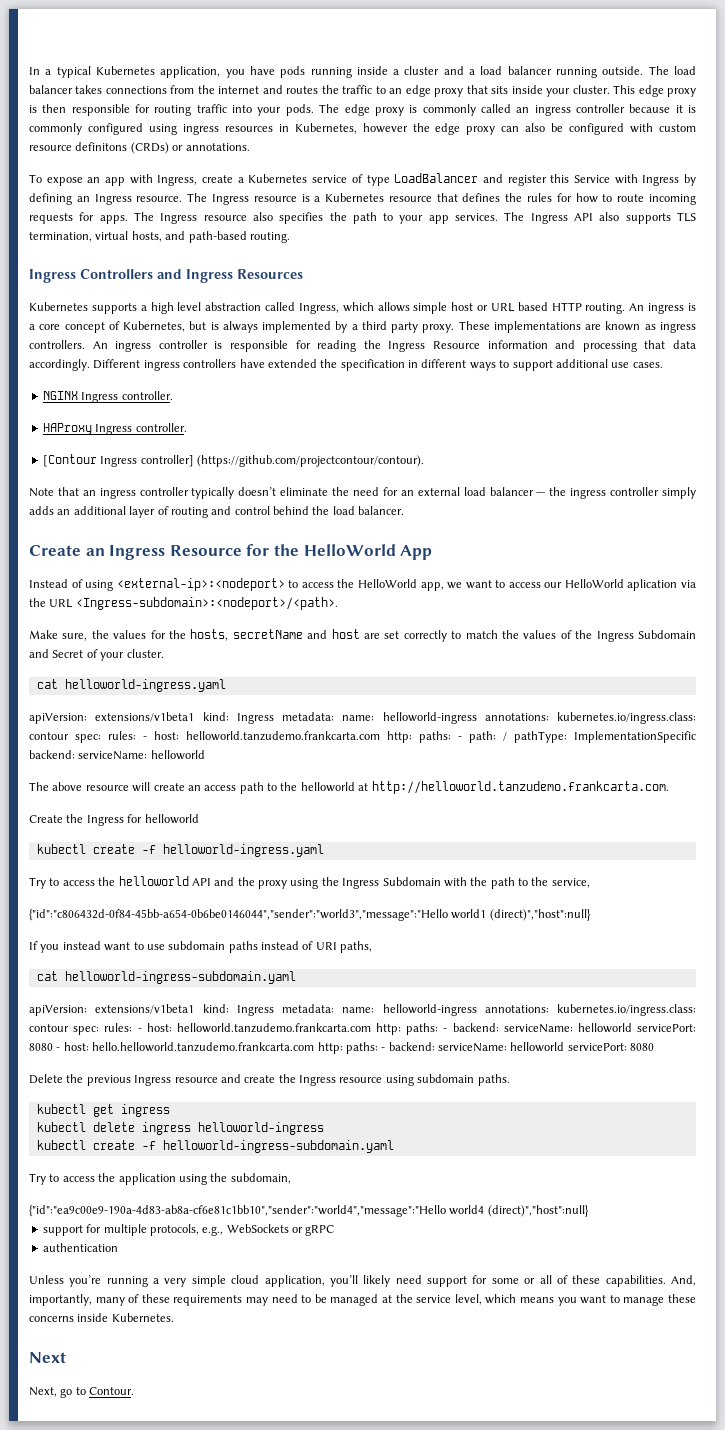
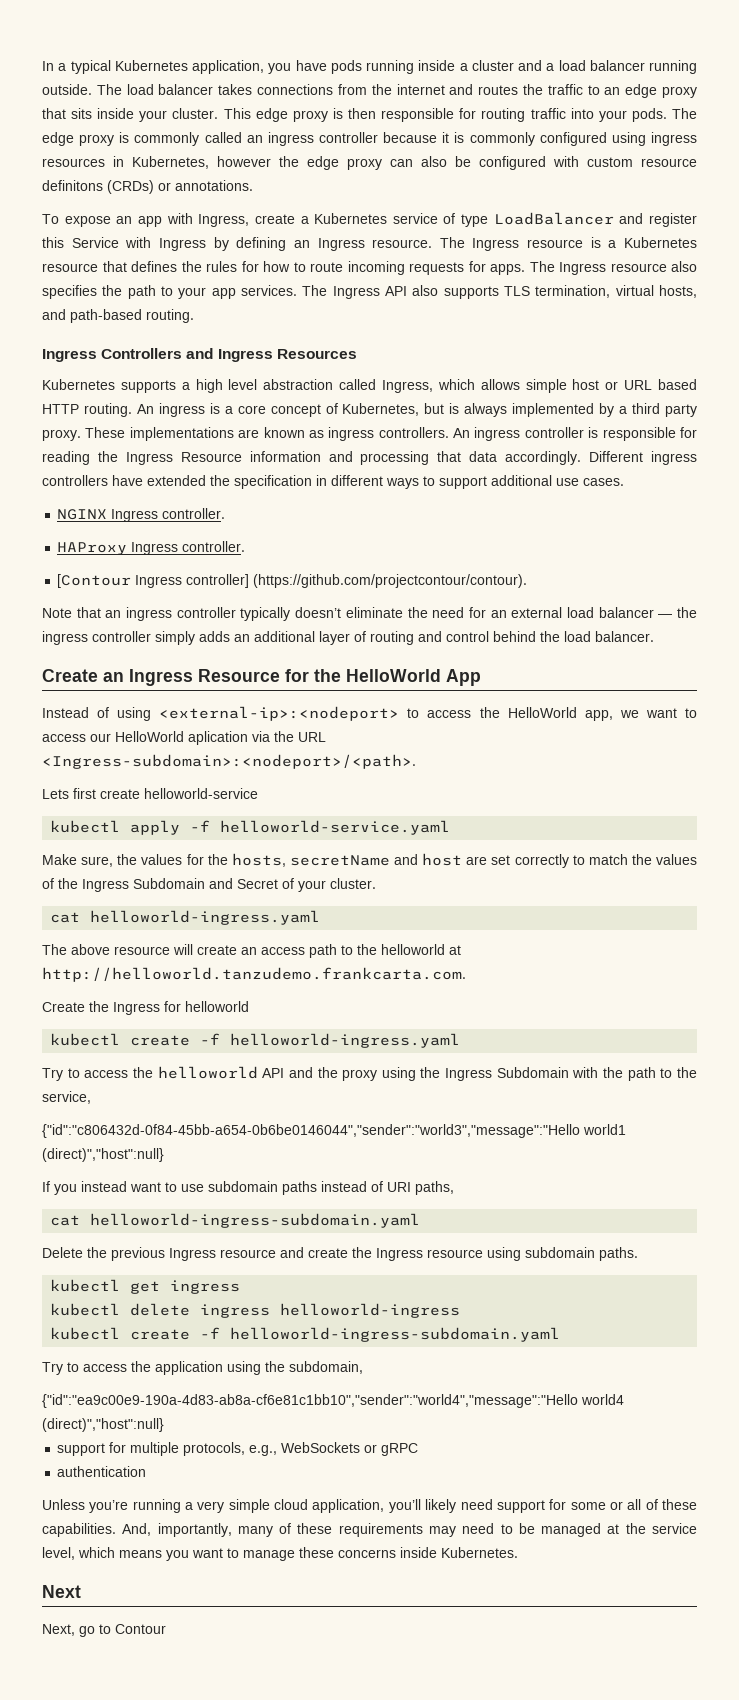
+ Lets first create helloworld-service
+ kubectl apply -f helloworld-service.yaml
- apiVersion: extensions/v1beta1 kind: Ingress metadata: name: helloworld-ingress annotations: kubernetes.io/ingress.class: contour spec: rules: - host: helloworld.tanzudemo.frankcarta.com http: paths: - path: / pathType: ImplementationSpecific backend: serviceName: helloworld
- apiVersion: extensions/v1beta1 kind: Ingress metadata: name: helloworld-ingress annotations: kubernetes.io/ingress.class: contour spec: rules: - host: helloworld.tanzudemo.frankcarta.com http: paths: - backend: serviceName: helloworld servicePort: 8080 - host: hello.helloworld.tanzudemo.frankcarta.com http: paths: - backend: serviceName: helloworld servicePort: 8080
- Next, go to Contour.
+ Next, go to Contour

